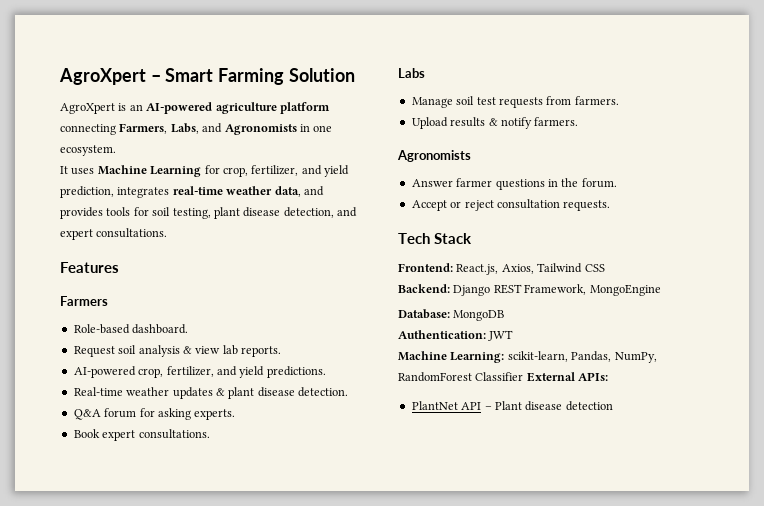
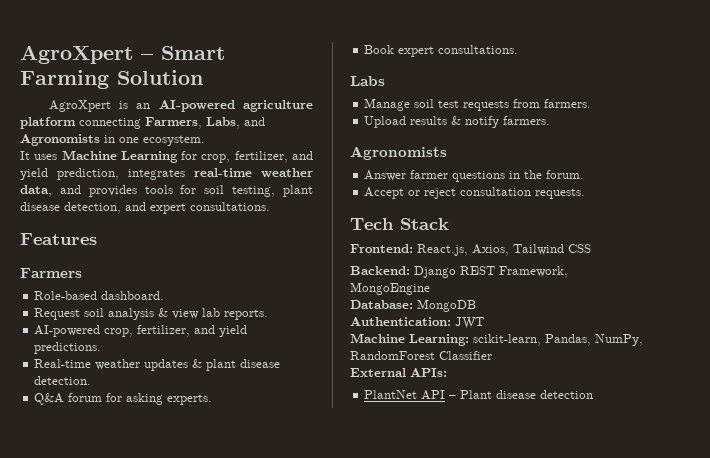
- Machine Learning: scikit-learn, Pandas, NumPy, RandomForest Classifier External APIs:
+ Machine Learning: scikit-learn, Pandas, NumPy, RandomForest Classifier
+ External APIs:

